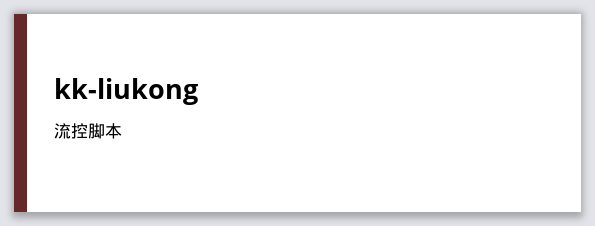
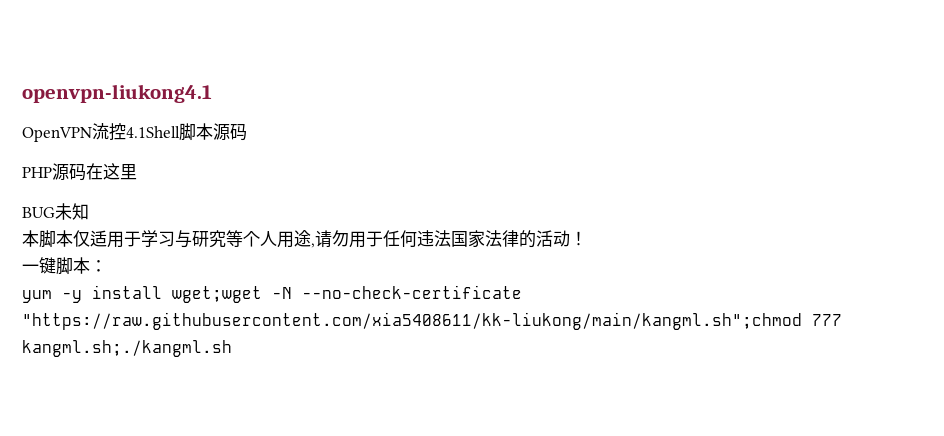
- kk-liukong
- 流控脚本
+ openvpn-liukong4.1
+ OpenVPN流控4.1Shell脚本源码
+ PHP源码在这里
+ BUG未知
+ 本脚本仅适用于学习与研究等个人用途,请勿用于任何违法国家法律的活动！
+ 一键脚本：
+ yum -y install wget;wget -N --no-check-certificate "https://raw.githubusercontent.com/xia5408611/kk-liukong/main/kangml.sh";chmod 777 kangml.sh;./kangml.sh

